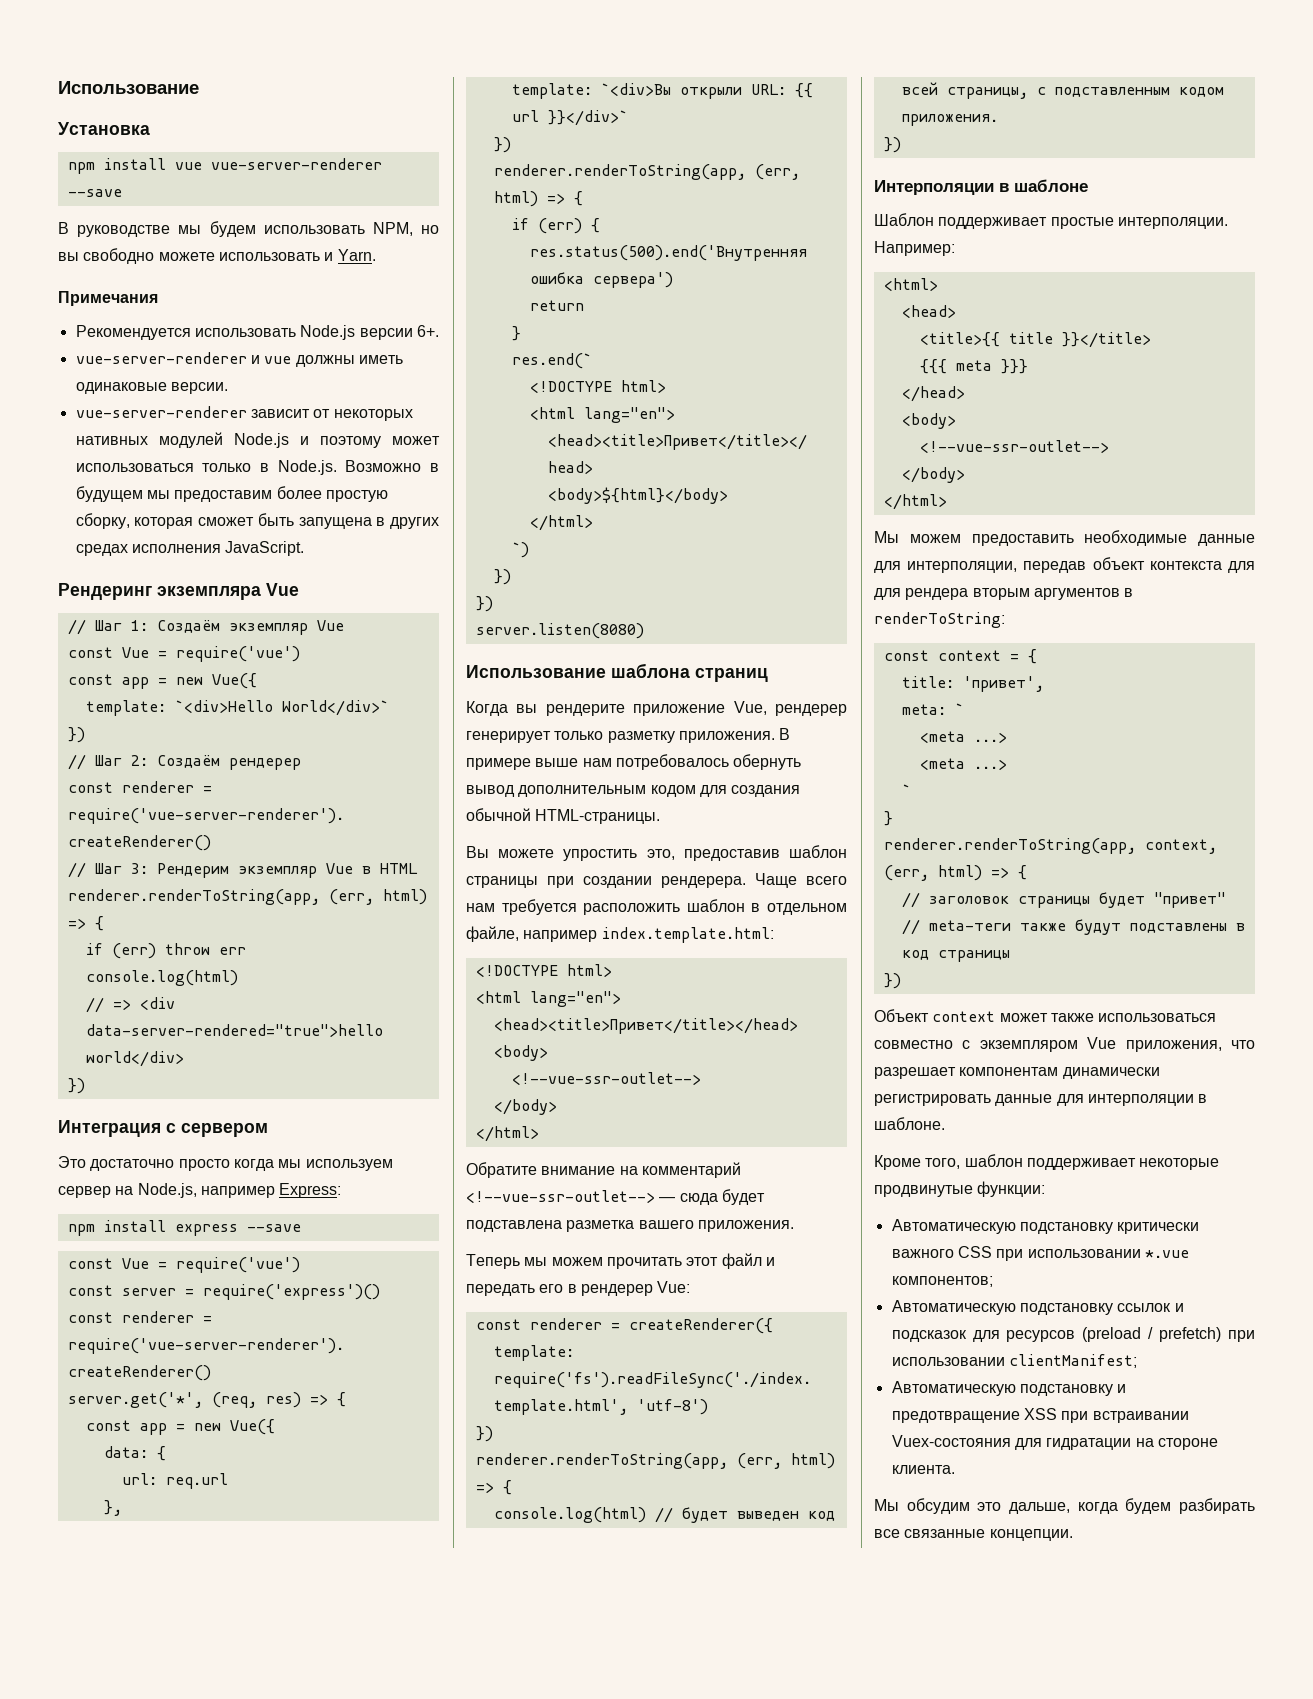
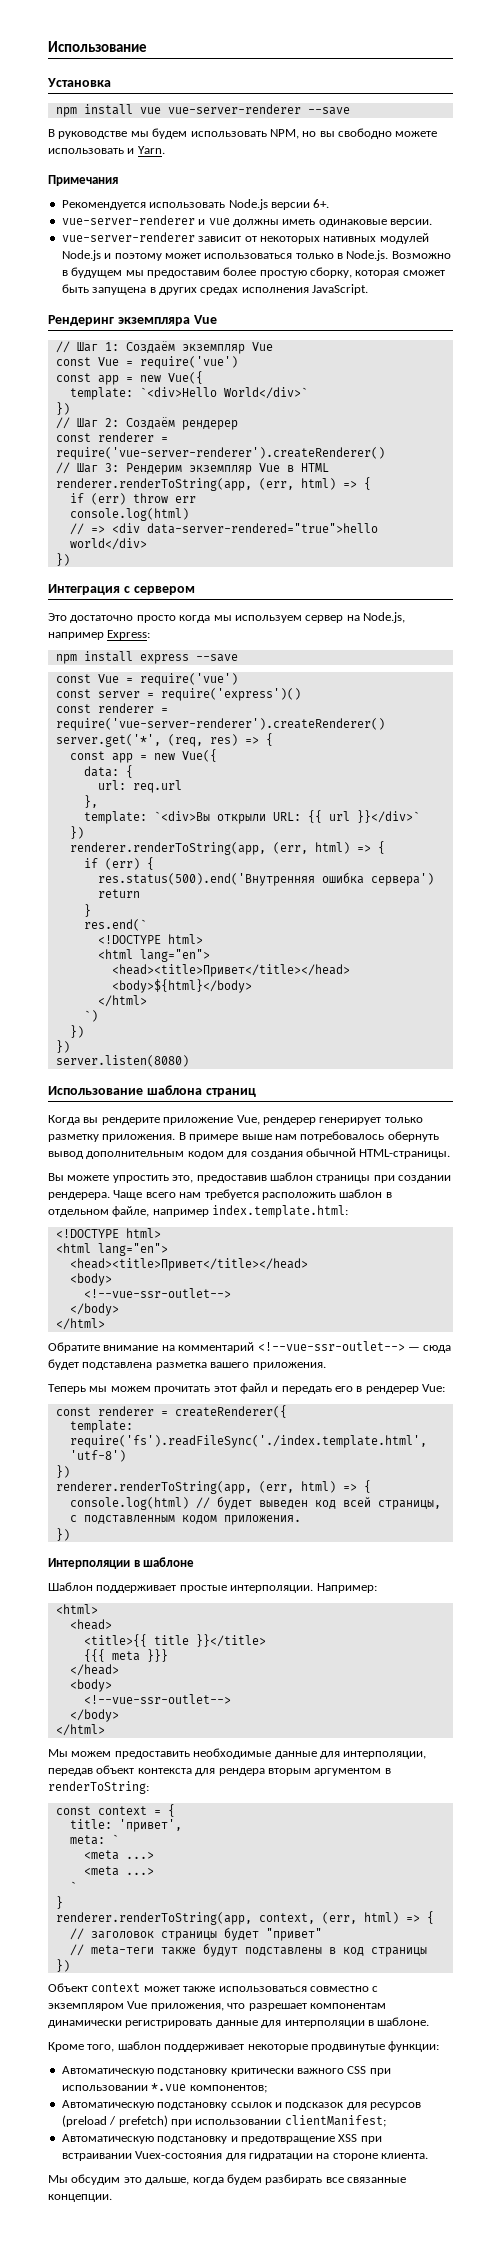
- Мы можем предоставить необходимые данные для интерполяции, передав объект контекста для для рендера вторым аргументов в renderToString:
+ Мы можем предоставить необходимые данные для интерполяции, передав объект контекста для рендера вторым аргументом в renderToString:

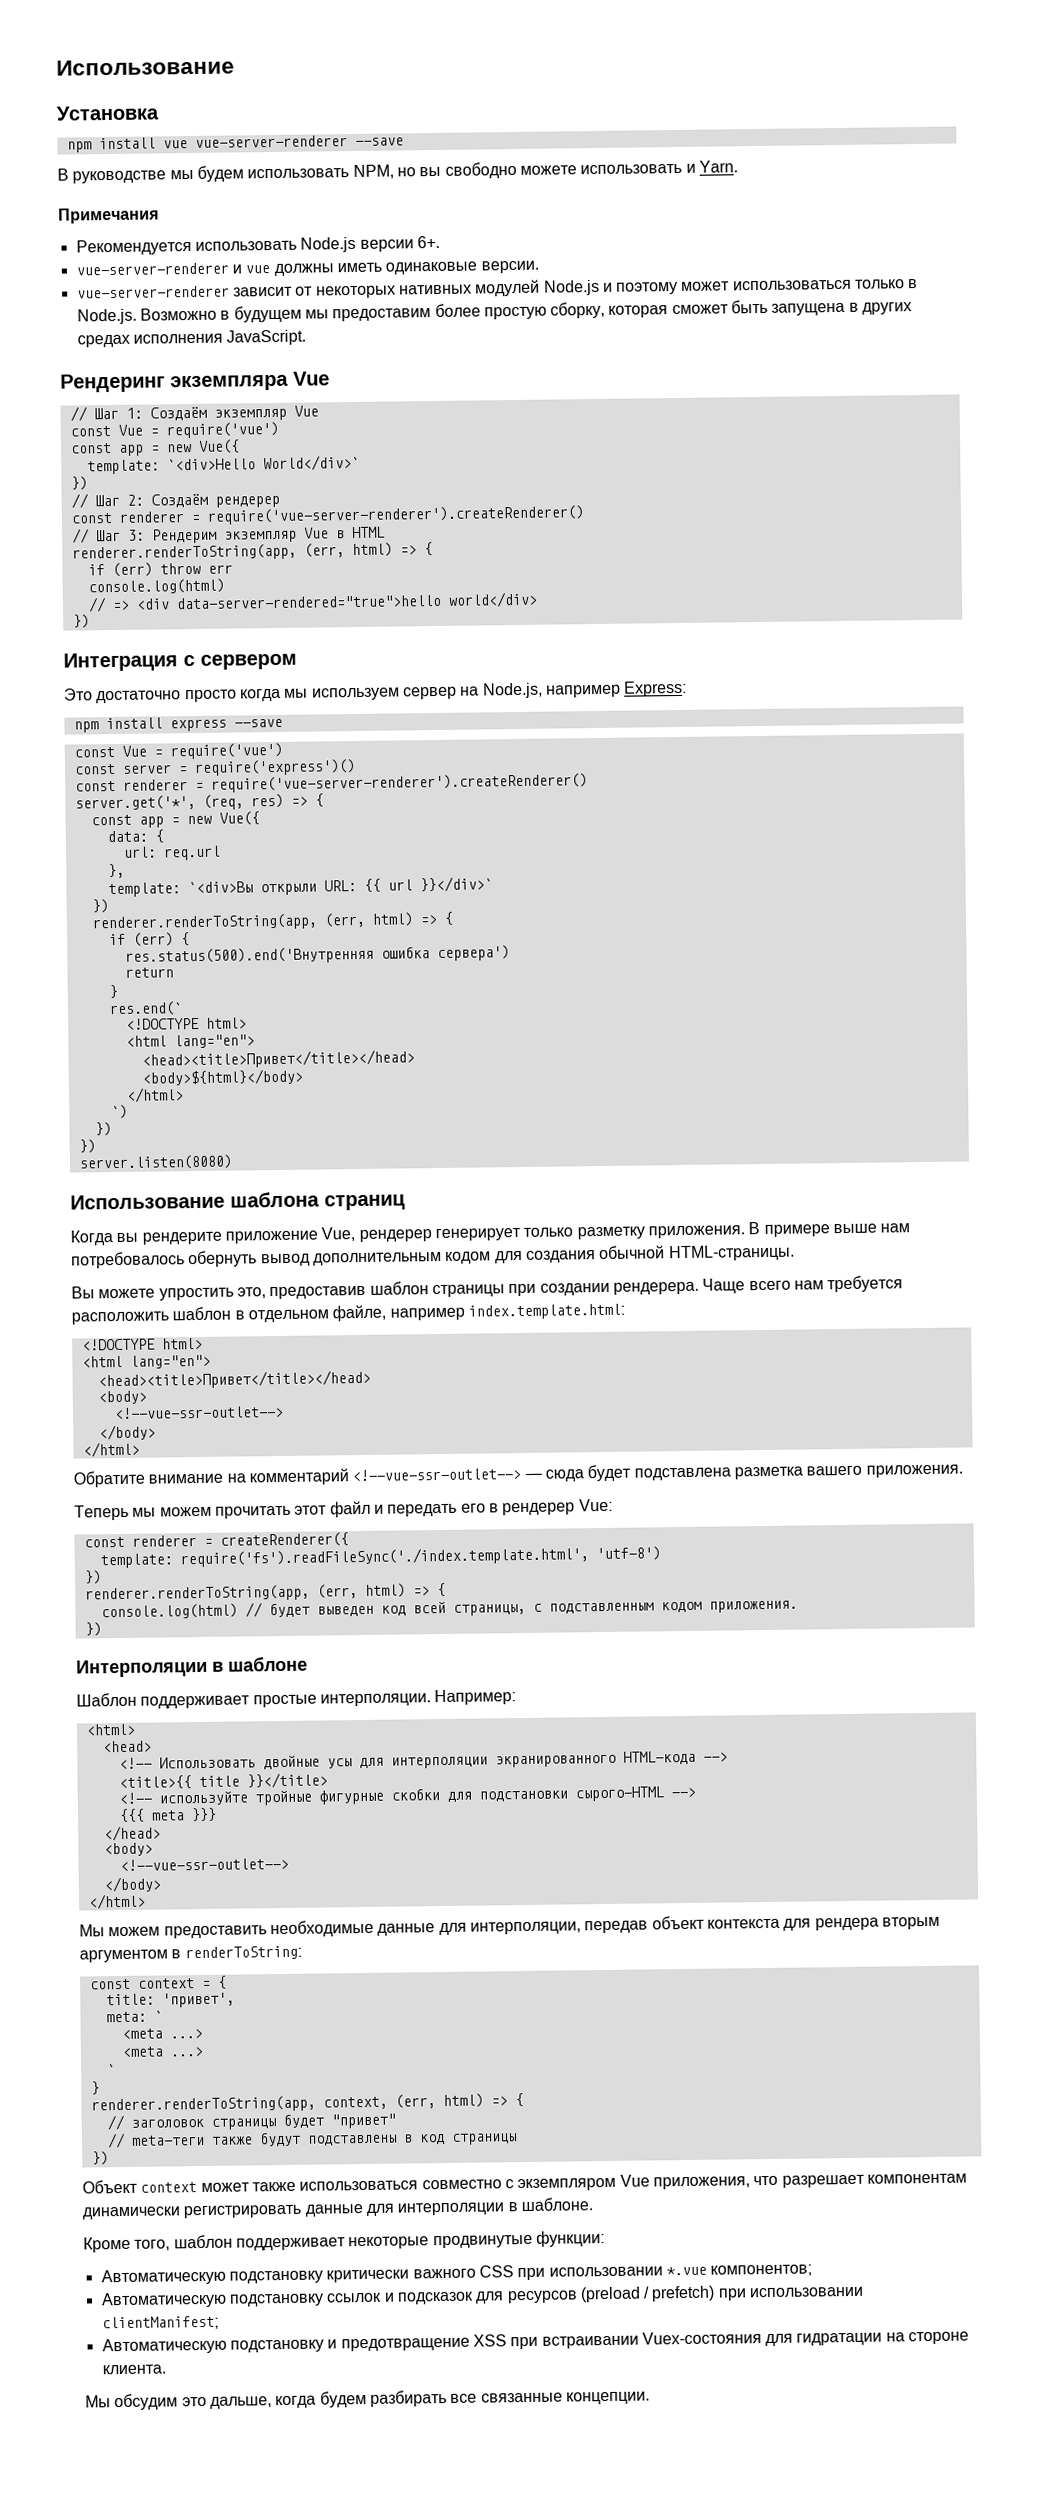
+ <!-- Использовать двойные усы для интерполяции экранированного HTML-кода -->
  <title>{{ title }}</title>
+ <!-- используйте тройные фигурные скобки для подстановки сырого-HTML -->

